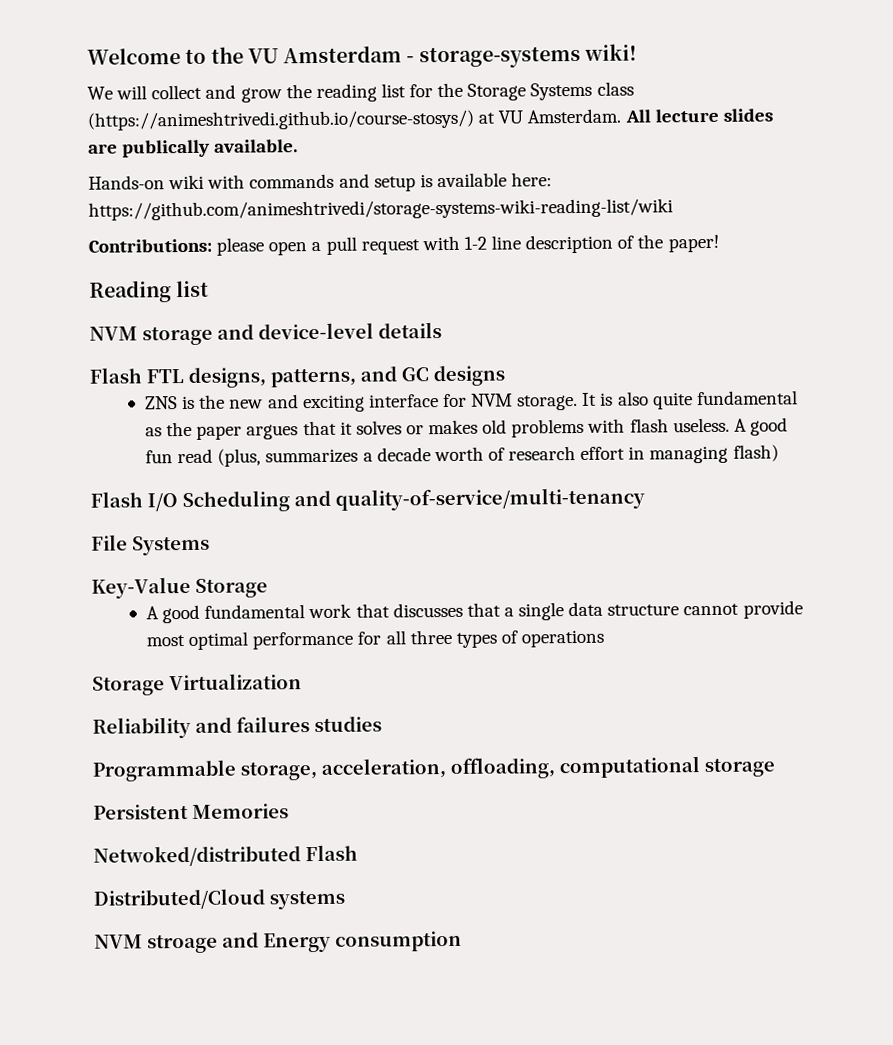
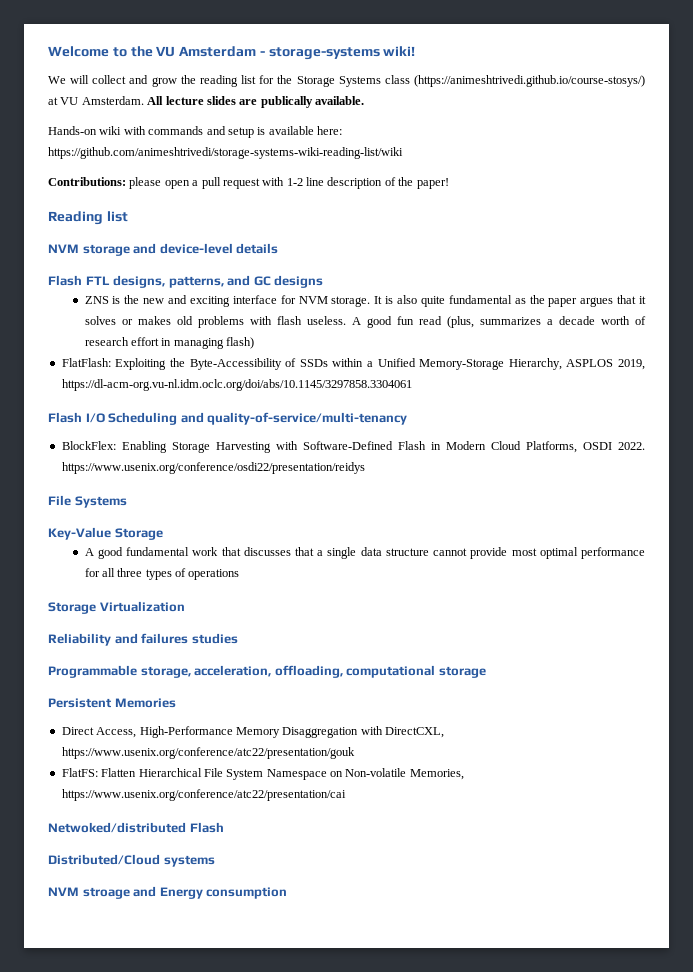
+ FlatFlash: Exploiting the Byte-Accessibility of SSDs within a Unified Memory-Storage Hierarchy, ASPLOS 2019, https://dl-acm-org.vu-nl.idm.oclc.org/doi/abs/10.1145/3297858.3304061
+ BlockFlex: Enabling Storage Harvesting with Software-Defined Flash in Modern Cloud Platforms, OSDI 2022. https://www.usenix.org/conference/osdi22/presentation/reidys
+ Direct Access, High-Performance Memory Disaggregation with DirectCXL, https://www.usenix.org/conference/atc22/presentation/gouk
+ FlatFS: Flatten Hierarchical File System Namespace on Non-volatile Memories, https://www.usenix.org/conference/atc22/presentation/cai

